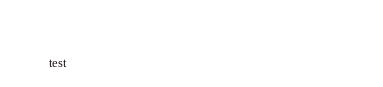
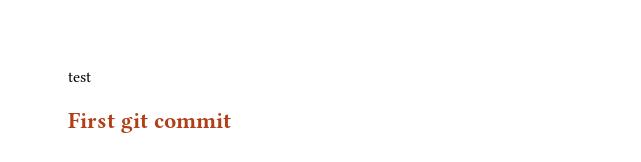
+ First git commit

